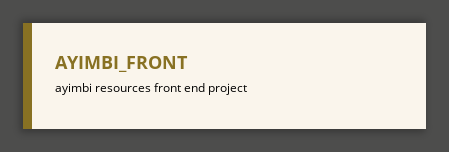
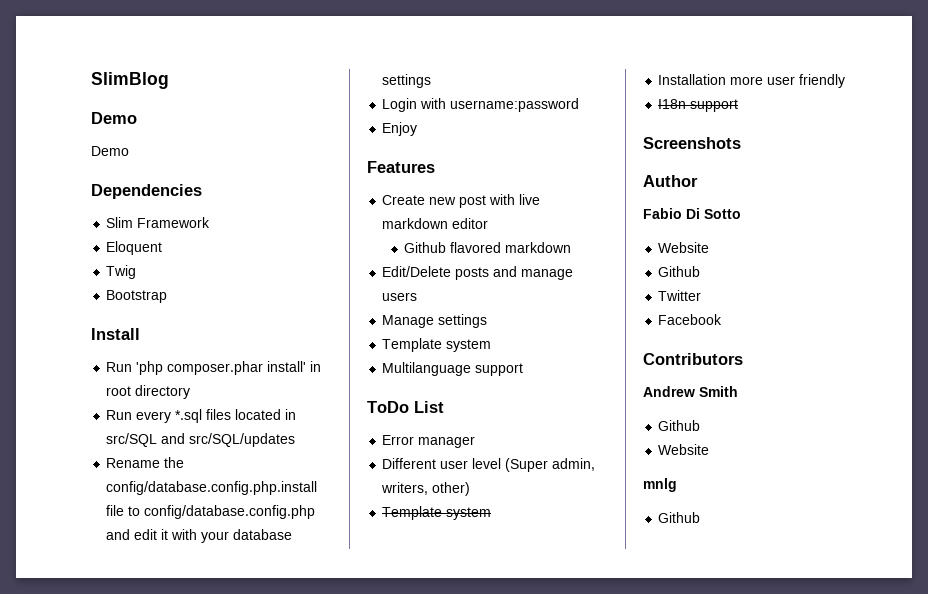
- AYIMBI_FRONT
- ayimbi resources front end project
+ SlimBlog
+ Demo
+ Demo
+ Dependencies
+ Slim Framework
+ Eloquent
+ Twig
+ Bootstrap
+ Install
+ Run 'php composer.phar install' in root directory
+ Run every *.sql files located in src/SQL and src/SQL/updates
+ Rename the config/database.config.php.install file to config/database.config.php and edit it with your database settings
+ Login with username:password
+ Enjoy
+ Features
+ Create new post with live markdown editor
+ Github flavored markdown
+ Edit/Delete posts and manage users
+ Manage settings
+ Template system
+ Multilanguage support
+ ToDo List
+ Error manager
+ Different user level (Super admin, writers, other)
+ Template system
+ Installation more user friendly
+ I18n support
+ Screenshots
+ Author
+ Fabio Di Sotto
+ Website
+ Github
+ Twitter
+ Facebook
+ Contributors
+ Andrew Smith
+ Github
+ Website
+ mnlg
+ Github

